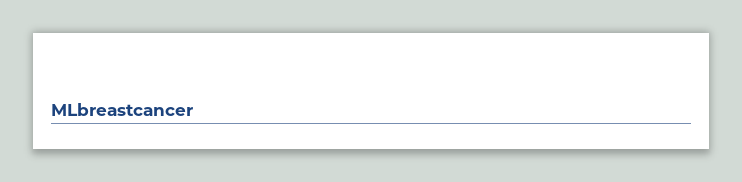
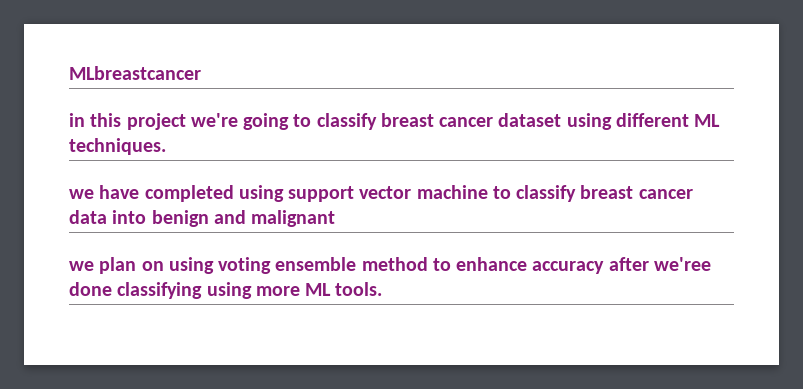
+ in this project we're going to classify breast cancer dataset using different ML techniques.
+ we have completed using support vector machine to classify breast cancer data into benign and malignant
+ we plan on using voting ensemble method to enhance accuracy after we'ree done classifying using more ML tools.

